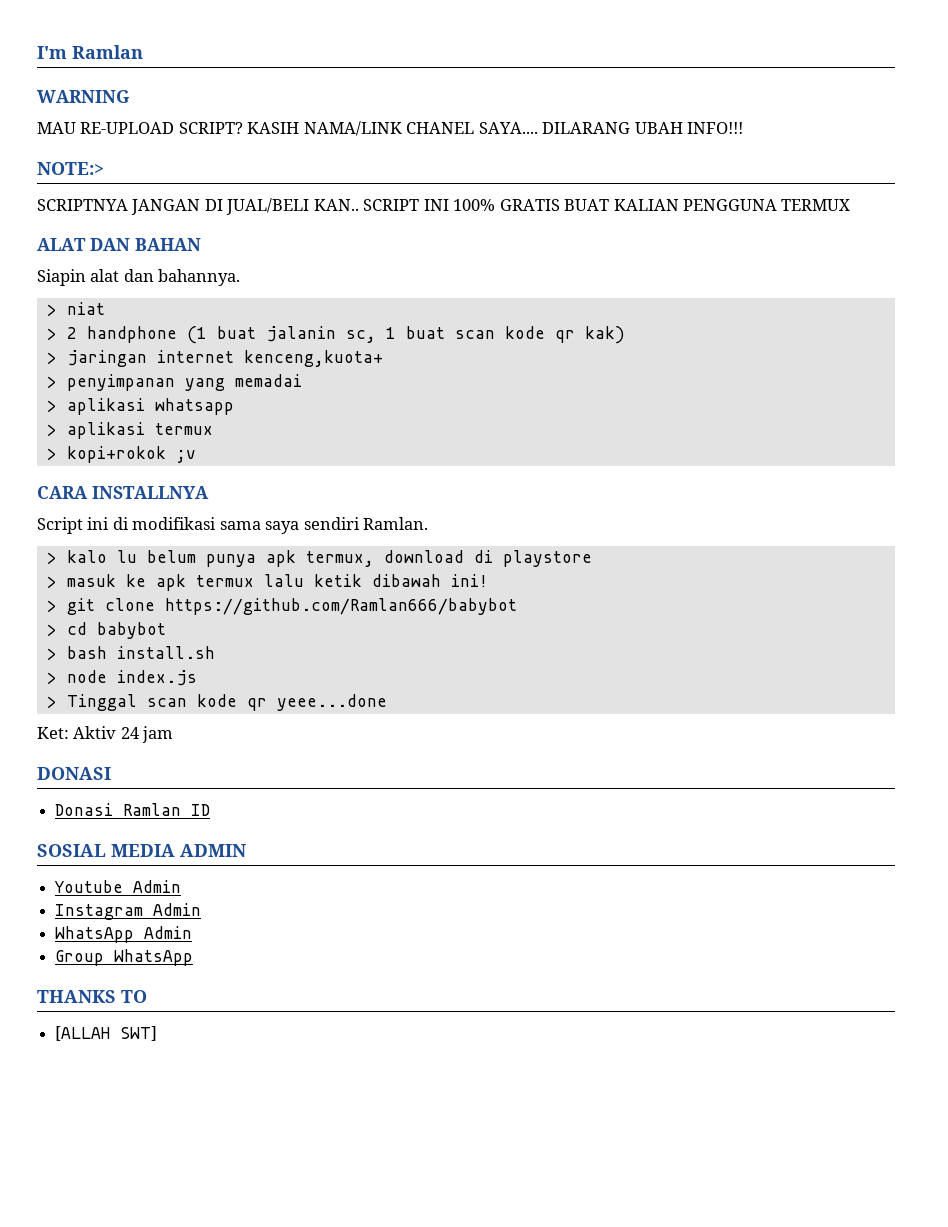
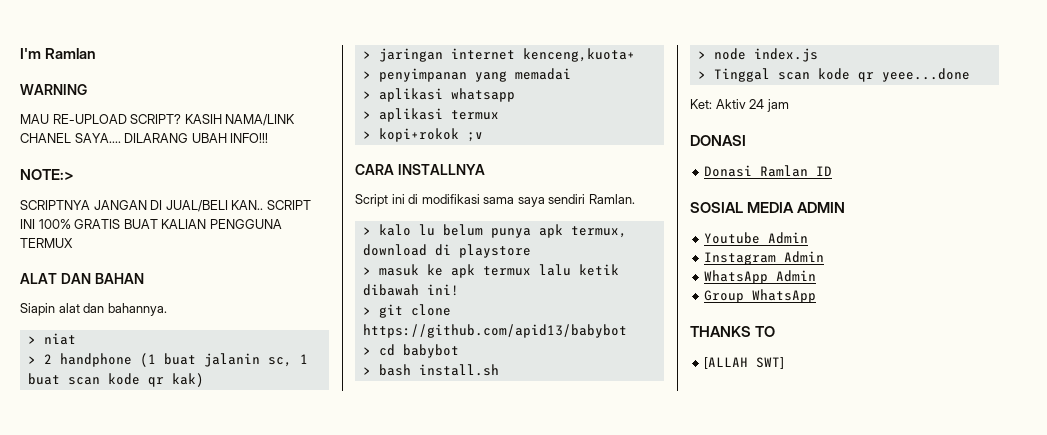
- > git clone https://github.com/Ramlan666/babybot
+ > git clone https://github.com/apid13/babybot

